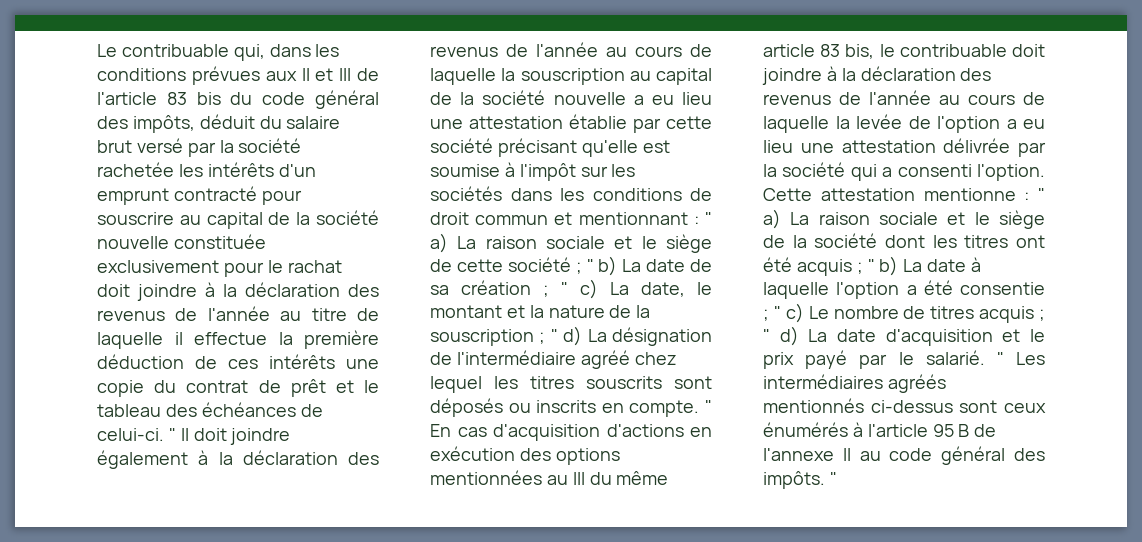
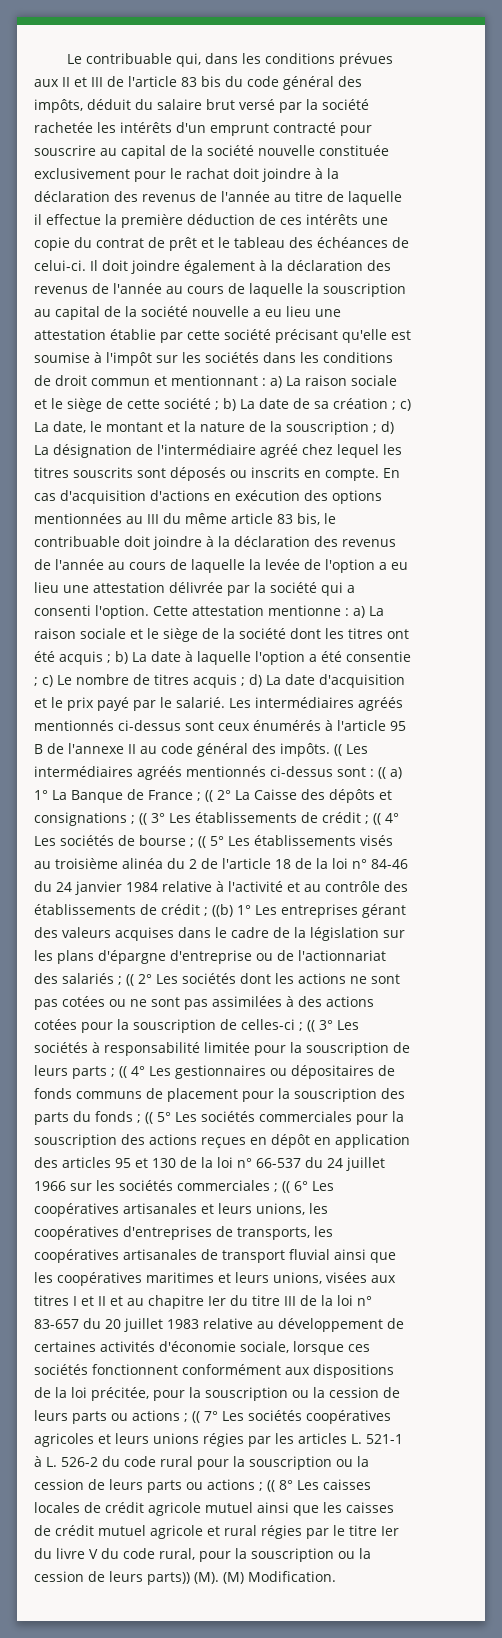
- " Il doit joindre également à la déclaration des revenus de l'année au cours de laquelle la souscription au capital de la société nouvelle a eu lieu une attestation établie par cette société précisant qu'elle est soumise à l'impôt sur les sociétés dans les conditions de droit commun et mentionnant :
+ Il doit joindre également à la déclaration des revenus de l'année au cours de laquelle la souscription au capital de la société nouvelle a eu lieu une attestation établie par cette société précisant qu'elle est soumise à l'impôt sur les sociétés dans les conditions de droit commun et mentionnant :
- " a) La raison sociale et le siège de cette société ;
+ a) La raison sociale et le siège de cette société ;
- " b) La date de sa création ;
+ b) La date de sa création ;
- " c) La date, le montant et la nature de la souscription ;
+ c) La date, le montant et la nature de la souscription ;
- " d) La désignation de l'intermédiaire agréé chez lequel les titres souscrits sont déposés ou inscrits en compte.
+ d) La désignation de l'intermédiaire agréé chez lequel les titres souscrits sont déposés ou inscrits en compte.
- " En cas d'acquisition d'actions en exécution des options mentionnées au III du même article 83 bis, le contribuable doit joindre à la déclaration des revenus de l'année au cours de laquelle la levée de l'option a eu lieu une attestation délivrée par la société qui a consenti l'option.
+ En cas d'acquisition d'actions en exécution des options mentionnées au III du même article 83 bis, le contribuable doit joindre à la déclaration des revenus de l'année au cours de laquelle la levée de l'option a eu lieu une attestation délivrée par la société qui a consenti l'option.
- Cette attestation mentionne : " a) La raison sociale et le siège de la société dont les titres ont été acquis ; " b) La date à laquelle l'option a été consentie ; " c) Le nombre de titres acquis ; " d) La date d'acquisition et le prix payé par le salarié.
+ Cette attestation mentionne : a) La raison sociale et le siège de la société dont les titres ont été acquis ; b) La date à laquelle l'option a été consentie ; c) Le nombre de titres acquis ; d) La date d'acquisition et le prix payé par le salarié.
- " Les intermédiaires agréés mentionnés ci-dessus sont ceux énumérés à l'article 95 B de l'annexe II au code général des impôts. "
+ Les intermédiaires agréés mentionnés ci-dessus sont ceux énumérés à l'article 95 B de l'annexe II au code général des impôts. (( Les intermédiaires agréés mentionnés ci-dessus sont : (( a) 1° La Banque de France ; (( 2° La Caisse des dépôts et consignations ; (( 3° Les établissements de crédit ; (( 4° Les sociétés de bourse ; (( 5° Les établissements visés au troisième alinéa du 2 de l'article 18 de la loi n° 84-46 du 24 janvier 1984 relative à l'activité et au contrôle des établissements de crédit ; ((b) 1° Les entreprises gérant des valeurs acquises dans le cadre de la législation sur les plans d'épargne d'entreprise ou de l'actionnariat des salariés ; (( 2° Les sociétés dont les actions ne sont pas cotées ou ne sont pas assimilées à des actions cotées pour la souscription de celles-ci ; (( 3° Les sociétés à responsabilité limitée pour la souscription de leurs parts ; (( 4° Les gestionnaires ou dépositaires de fonds communs de placement pour la souscription des parts du fonds ; (( 5° Les sociétés commerciales pour la souscription des actions reçues en dépôt en application des articles 95 et 130 de la loi n° 66-537 du 24 juillet 1966 sur les sociétés commerciales ; (( 6° Les coopératives artisanales et leurs unions, les coopératives d'entreprises de transports, les coopératives artisanales de transport fluvial ainsi que les coopératives maritimes et leurs unions, visées aux titres I et II et au chapitre Ier du titre III de la loi n° 83-657 du 20 juillet 1983 relative au développement de certaines activités d'économie sociale, lorsque ces sociétés fonctionnent conformément aux dispositions de la loi précitée, pour la souscription ou la cession de leurs parts ou actions ; (( 7° Les sociétés coopératives agricoles et leurs unions régies par les articles L. 521-1 à L. 526-2 du code rural pour la souscription ou la cession de leurs parts ou actions ; (( 8° Les caisses locales de crédit agricole mutuel ainsi que les caisses de crédit mutuel agricole et rural régies par le titre Ier du livre V du code rural, pour la souscription ou la cession de leurs parts)) (M). (M) Modification.

